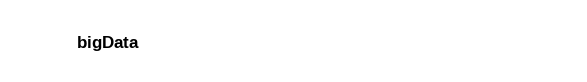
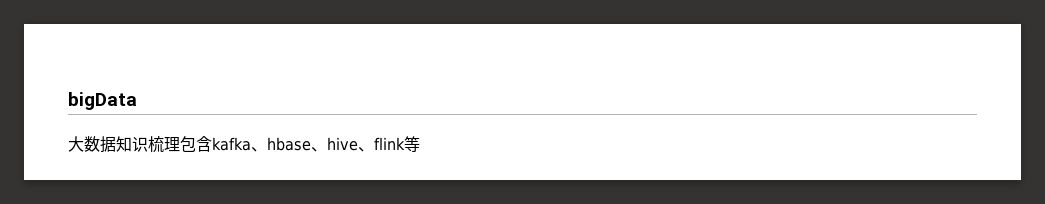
+ 大数据知识梳理包含kafka、hbase、hive、flink等

